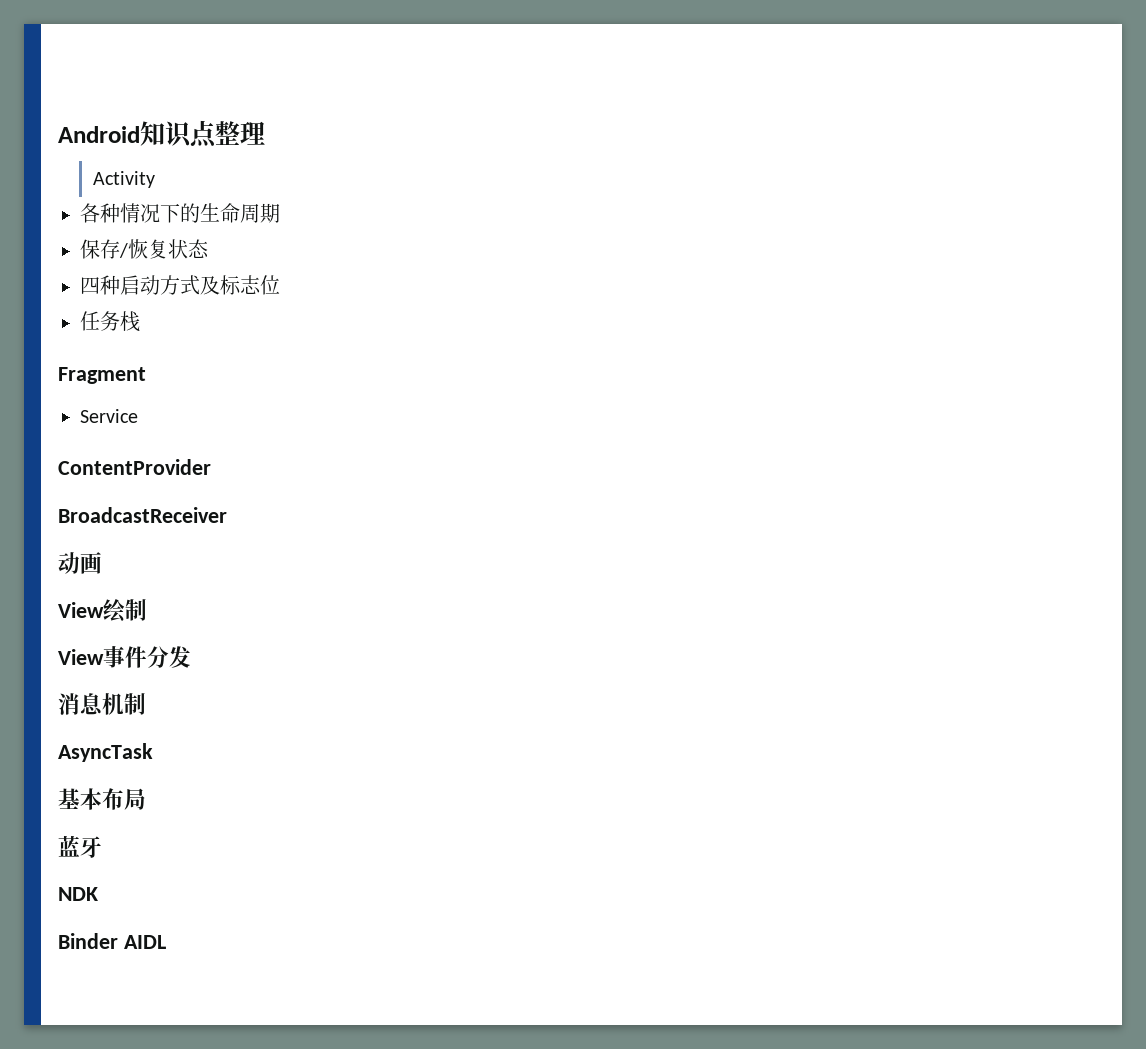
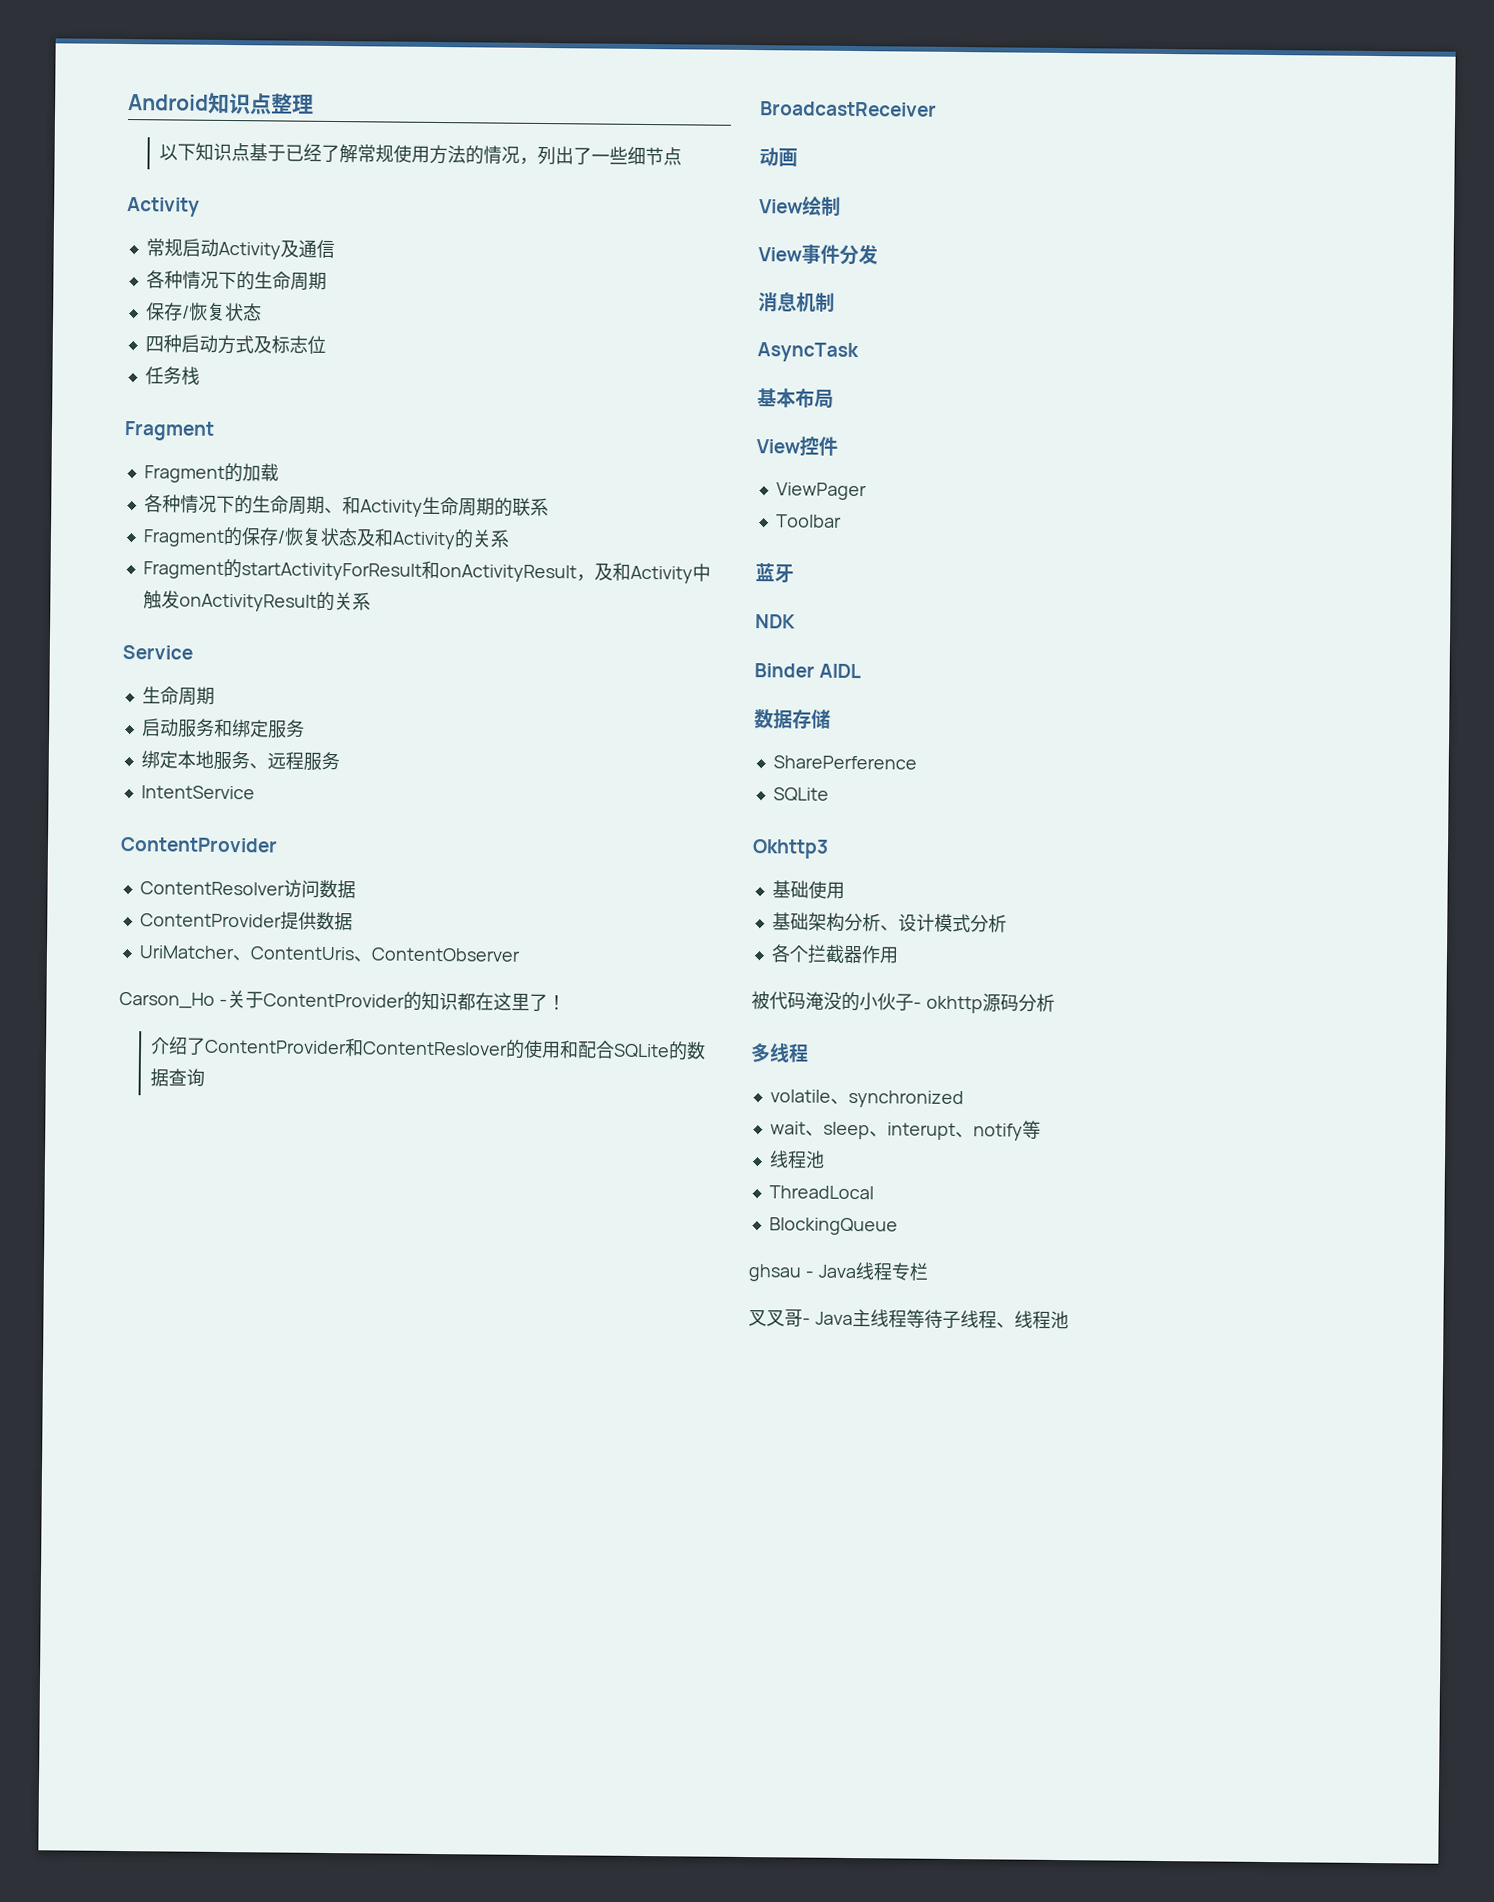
+ 以下知识点基于已经了解常规使用方法的情况，列出了一些细节点
  Activity
+ 常规启动Activity及通信
+ Fragment的加载
+ 各种情况下的生命周期、和Activity生命周期的联系
+ Fragment的保存/恢复状态及和Activity的关系
+ Fragment的startActivityForResult和onActivityResult，及和Activity中触发onActivityResult的关系
  Service
+ 生命周期
+ 启动服务和绑定服务
+ 绑定本地服务、远程服务
+ IntentService
  ContentProvider
+ ContentResolver访问数据
+ ContentProvider提供数据
+ UriMatcher、ContentUris、ContentObserver
+ Carson_Ho -关于ContentProvider的知识都在这里了！
+ 介绍了ContentProvider和ContentReslover的使用和配合SQLite的数据查询
+ View控件
+ ViewPager
+ Toolbar
+ 数据存储
+ SharePerference
+ SQLite
+ Okhttp3
+ 基础使用
+ 基础架构分析、设计模式分析
+ 各个拦截器作用
+ 被代码淹没的小伙子- okhttp源码分析
+ 多线程
+ volatile、synchronized
+ wait、sleep、interupt、notify等
+ 线程池
+ ThreadLocal
+ BlockingQueue
+ ghsau - Java线程专栏
+ 叉叉哥- Java主线程等待子线程、线程池

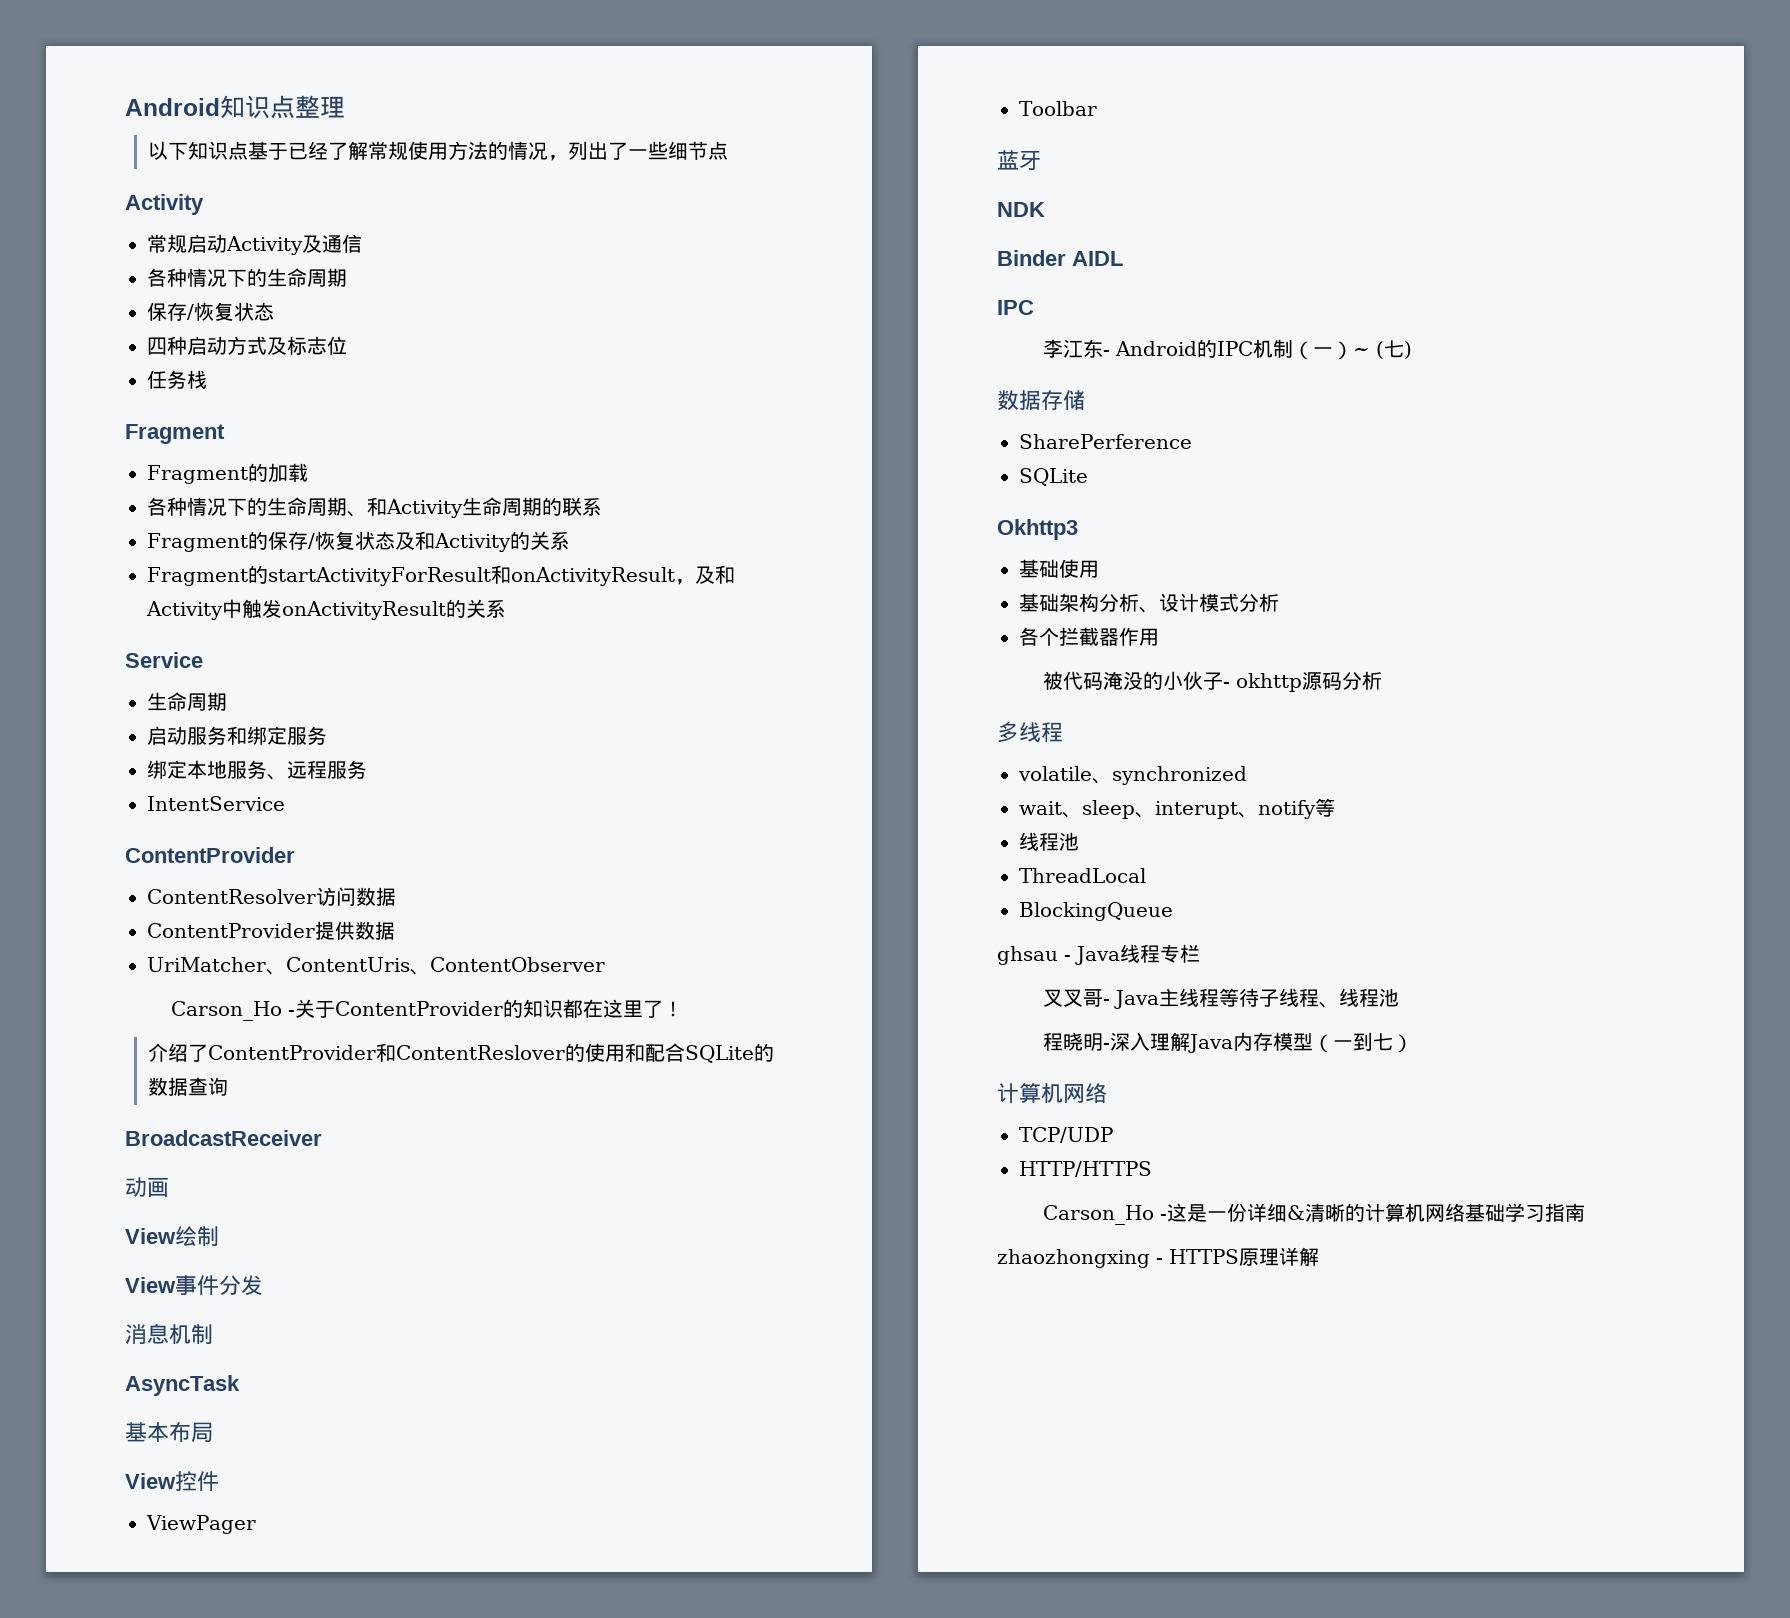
  Binder AIDL
+ IPC
+ 李江东- Android的IPC机制（一）~ (七)
+ 程晓明-深入理解Java内存模型（一到七）
+ 计算机网络
+ TCP/UDP
+ HTTP/HTTPS
+ Carson_Ho -这是一份详细&清晰的计算机网络基础学习指南
+ zhaozhongxing - HTTPS原理详解

